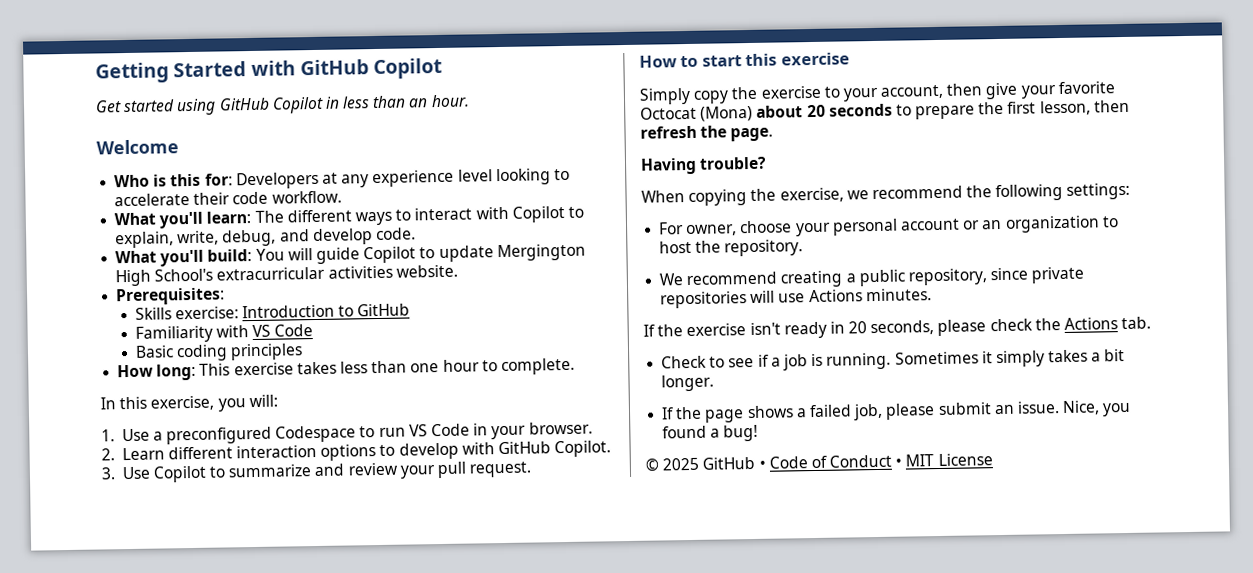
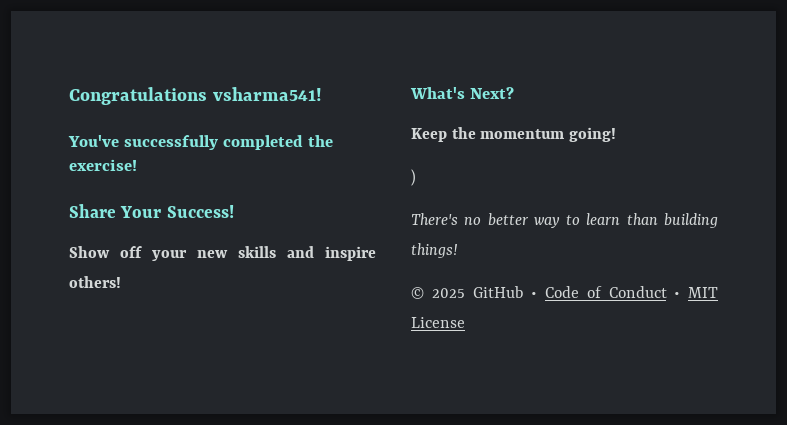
- Getting Started with GitHub Copilot
- Get started using GitHub Copilot in less than an hour.
- Welcome
- Who is this for: Developers at any experience level looking to accelerate their code workflow.
- What you'll learn: The different ways to interact with Copilot to explain, write, debug, and develop code.
- What you'll build: You will guide Copilot to update Mergington High School's extracurricular activities website.
- Prerequisites:
- Skills exercise: Introduction to GitHub
- Familiarity with VS Code
- Basic coding principles
- How long: This exercise takes less than one hour to complete.
- In this exercise, you will:
- 1. Use a preconfigured Codespace to run VS Code in your browser.
- 2. Learn different interaction options to develop with GitHub Copilot.
- 3. Use Copilot to summarize and review your pull request.
- How to start this exercise
- Simply copy the exercise to your account, then give your favorite Octocat (Mona) about 20 seconds to prepare the first lesson, then refresh the page.
- Having trouble?
- When copying the exercise, we recommend the following settings:
- For owner, choose your personal account or an organization to host the repository.
- We recommend creating a public repository, since private repositories will use Actions minutes.
- If the exercise isn't ready in 20 seconds, please check the Actions tab.
- Check to see if a job is running. Sometimes it simply takes a bit longer.
- If the page shows a failed job, please submit an issue. Nice, you found a bug!
+ Congratulations vsharma541!
+ You've successfully completed the exercise!
+ Share Your Success!
+ Show off your new skills and inspire others!
+ What's Next?
+ Keep the momentum going!
+ )
+ There's no better way to learn than building things!

